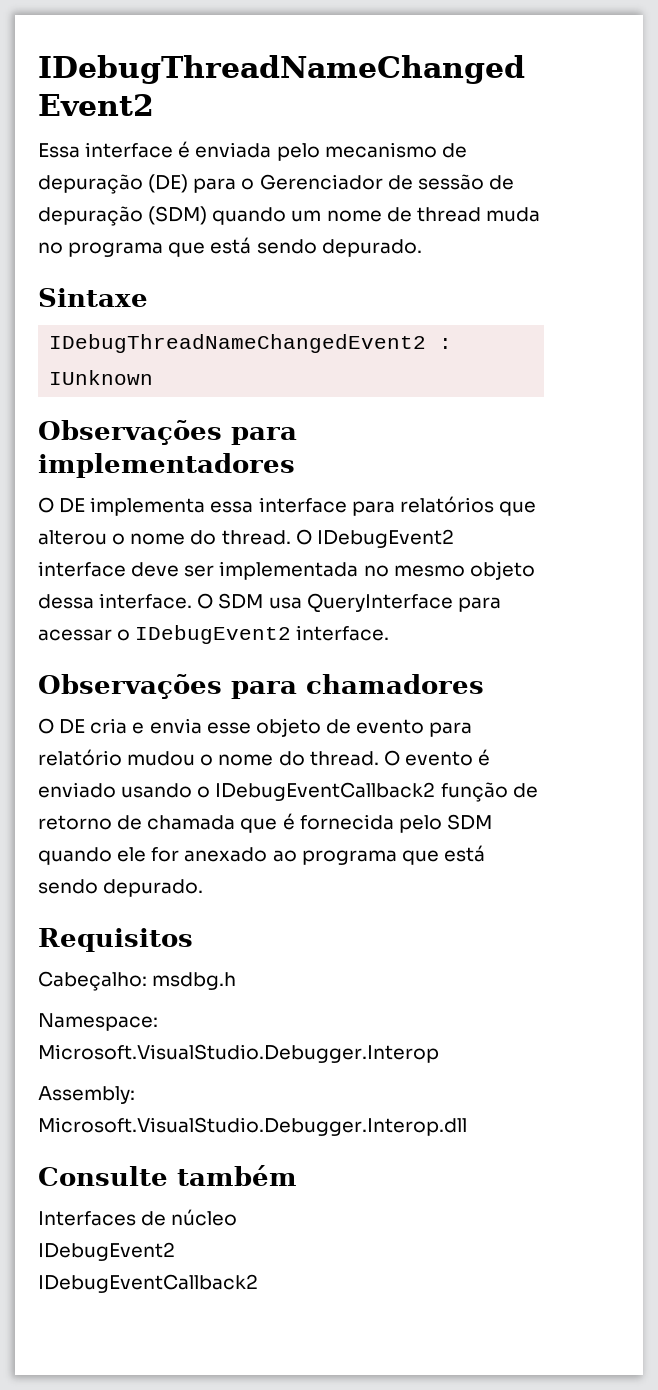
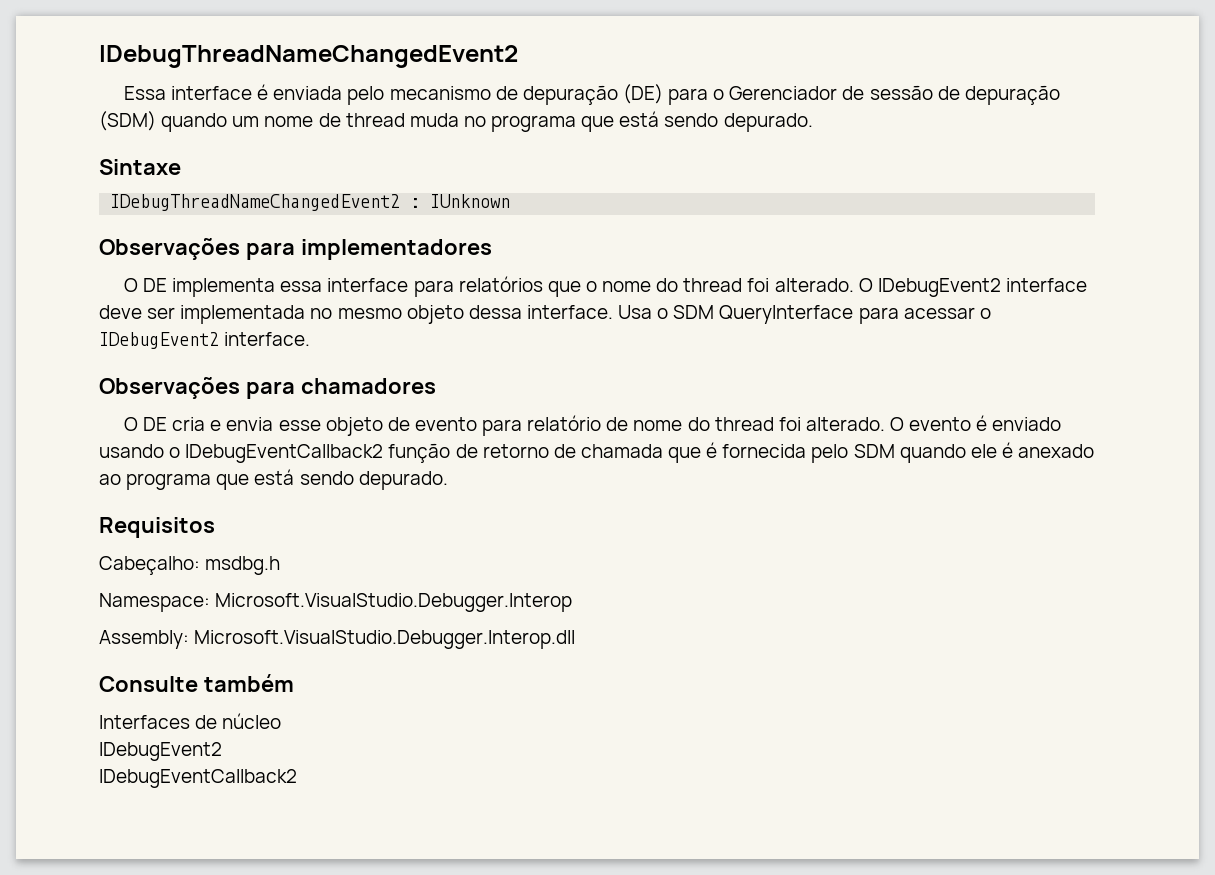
- O DE implementa essa interface para relatórios que alterou o nome do thread.
+ O DE implementa essa interface para relatórios que o nome do thread foi alterado.
- O SDM usa QueryInterface para acessar o IDebugEvent2 interface.
+ Usa o SDM QueryInterface para acessar o IDebugEvent2 interface.
- O DE cria e envia esse objeto de evento para relatório mudou o nome do thread.
+ O DE cria e envia esse objeto de evento para relatório de nome do thread foi alterado.
- O evento é enviado usando o IDebugEventCallback2 função de retorno de chamada que é fornecida pelo SDM quando ele for anexado ao programa que está sendo depurado.
+ O evento é enviado usando o IDebugEventCallback2 função de retorno de chamada que é fornecida pelo SDM quando ele é anexado ao programa que está sendo depurado.

